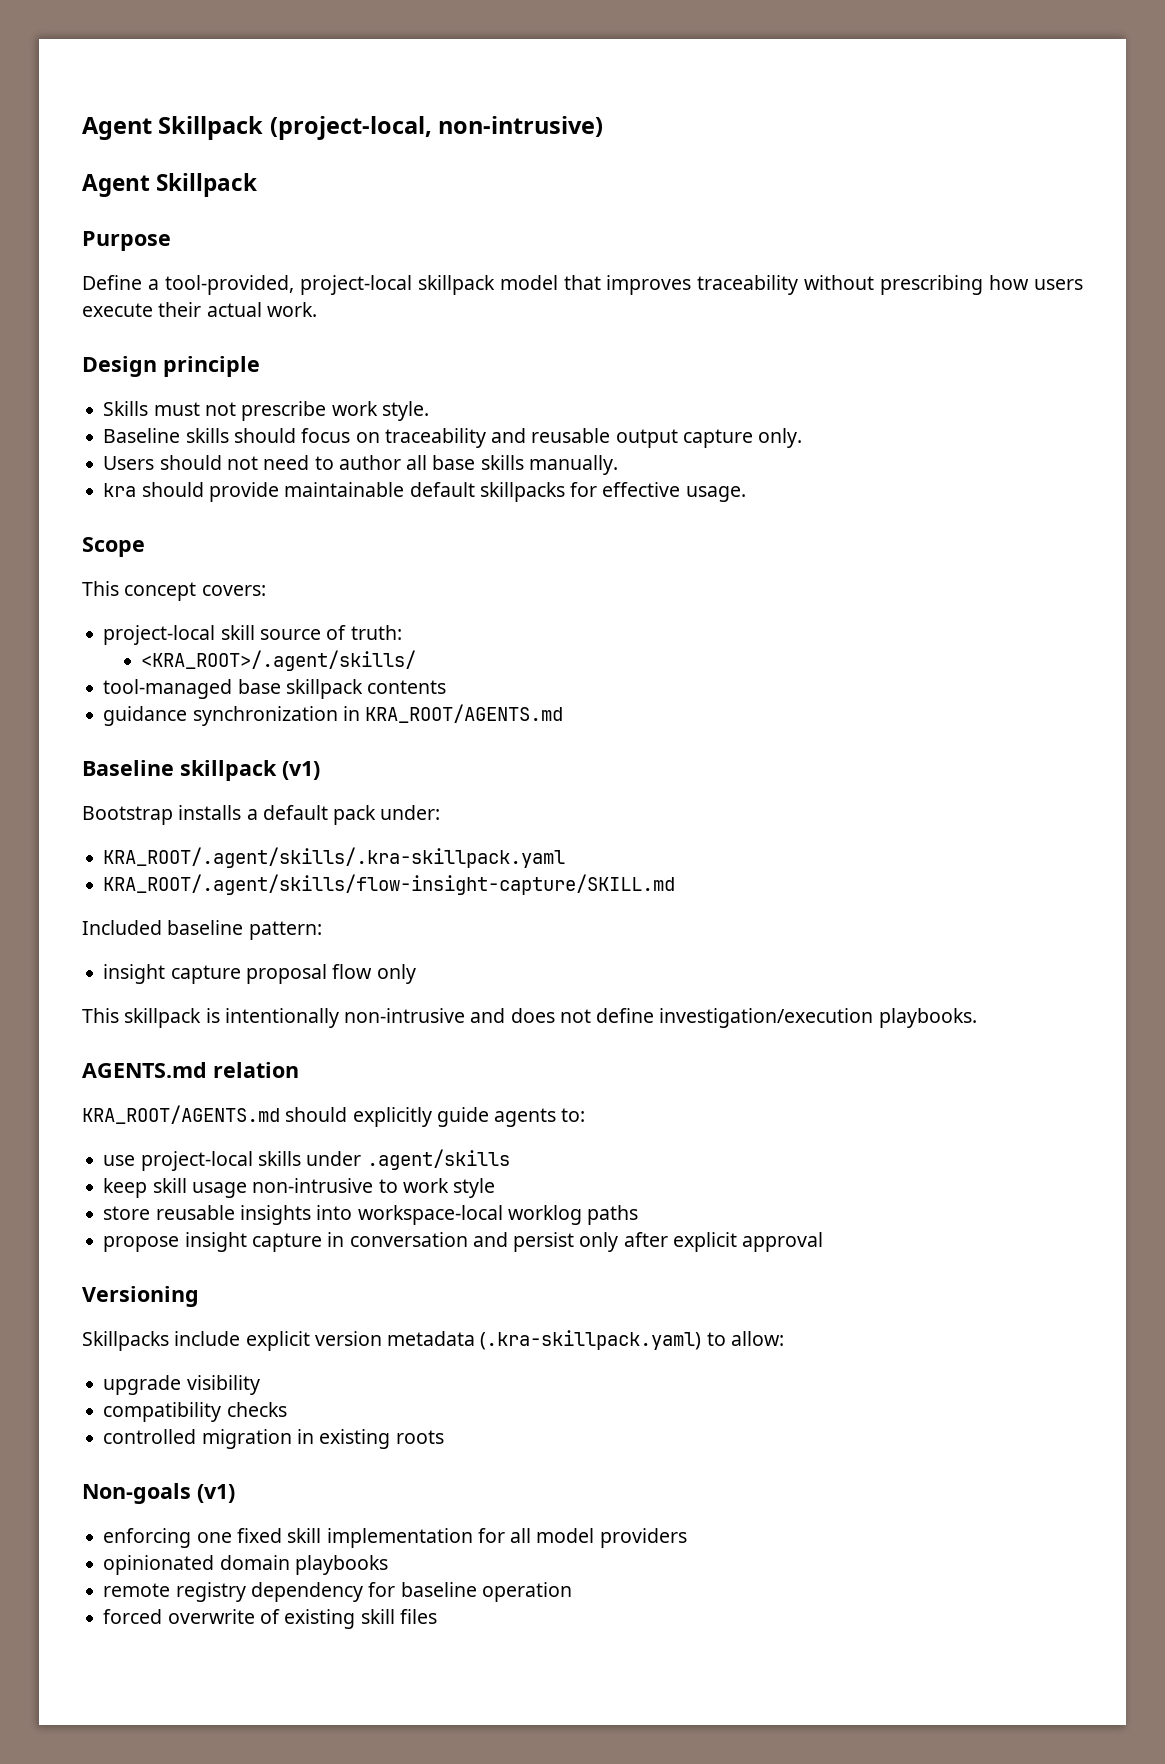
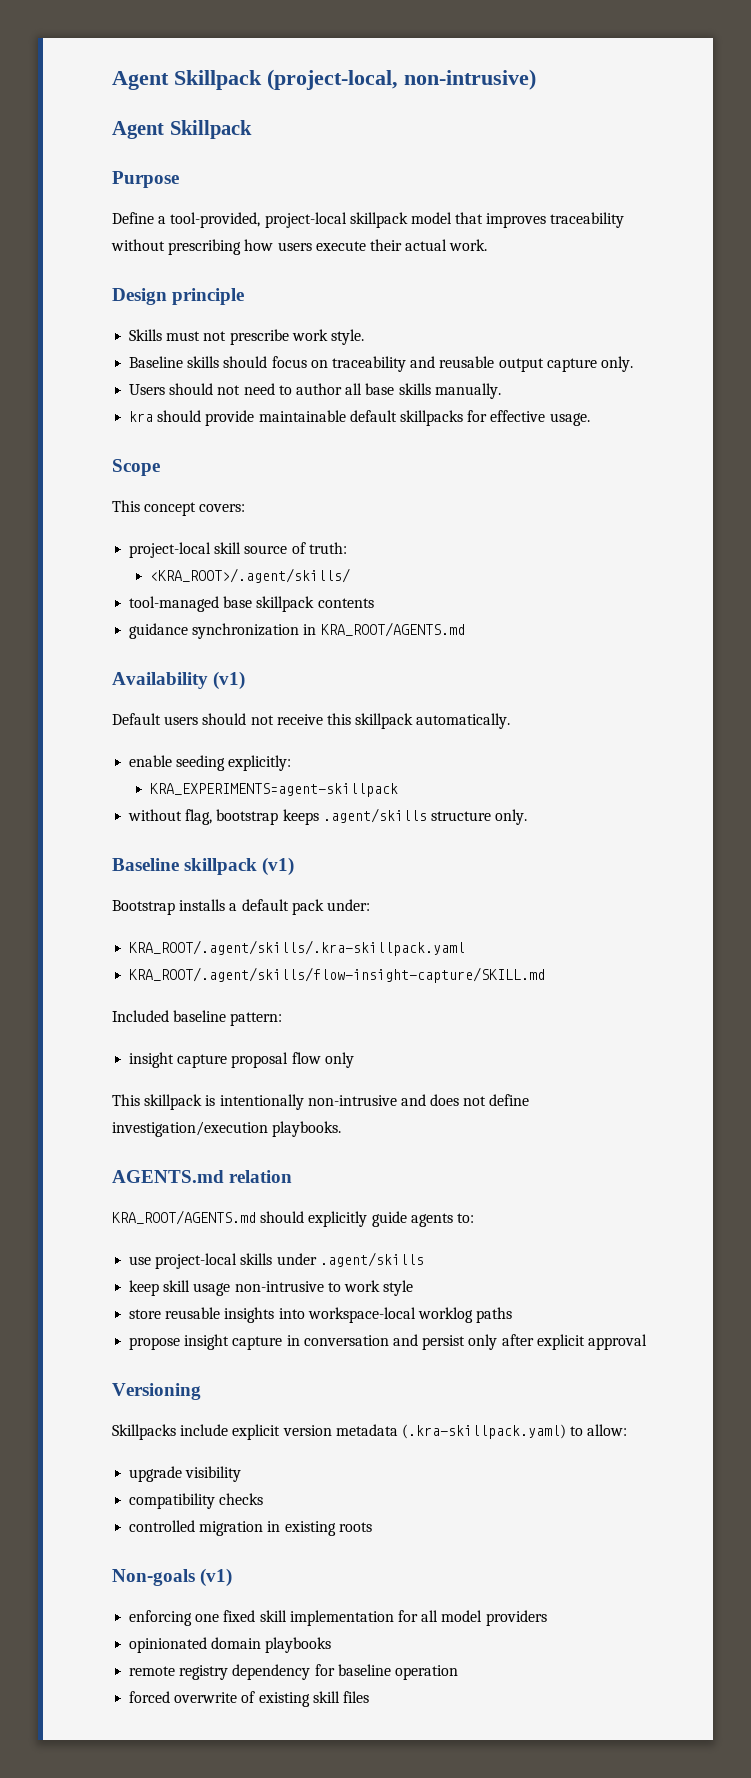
+ Availability (v1)
+ Default users should not receive this skillpack automatically.
+ enable seeding explicitly:
+ KRA_EXPERIMENTS=agent-skillpack
+ without flag, bootstrap keeps .agent/skills structure only.

